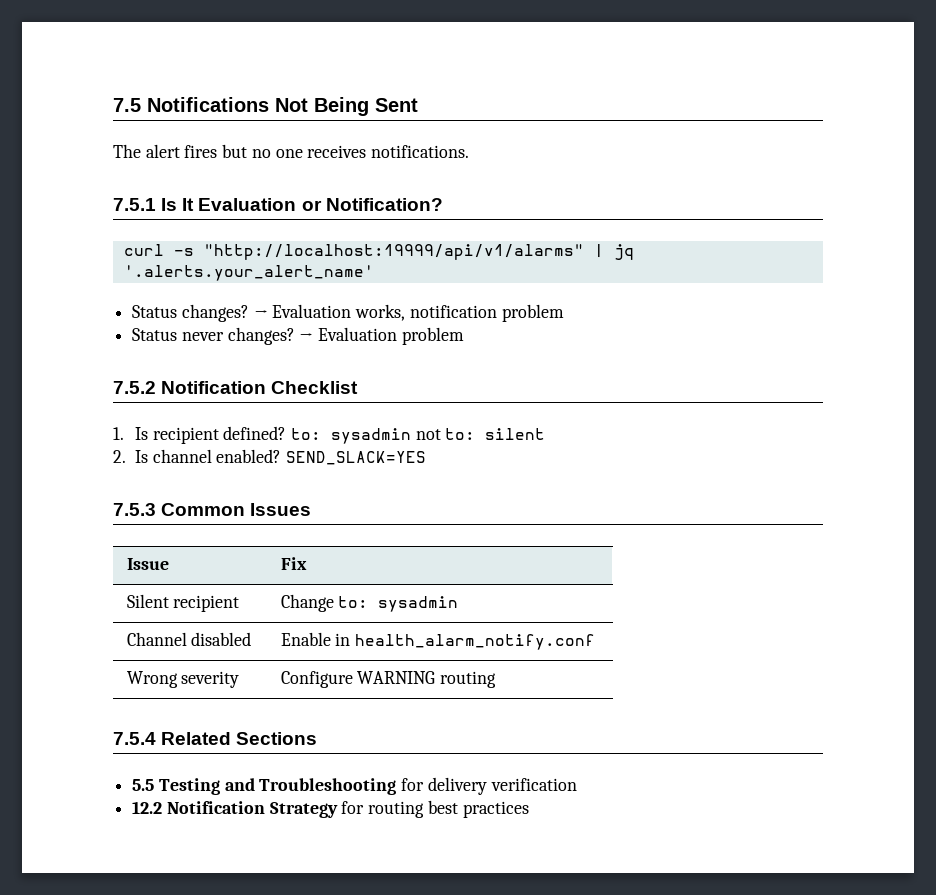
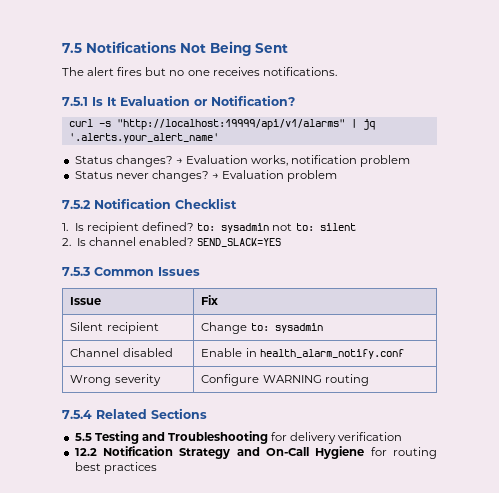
- 12.2 Notification Strategy for routing best practices
+ 12.2 Notification Strategy and On-Call Hygiene for routing best practices

